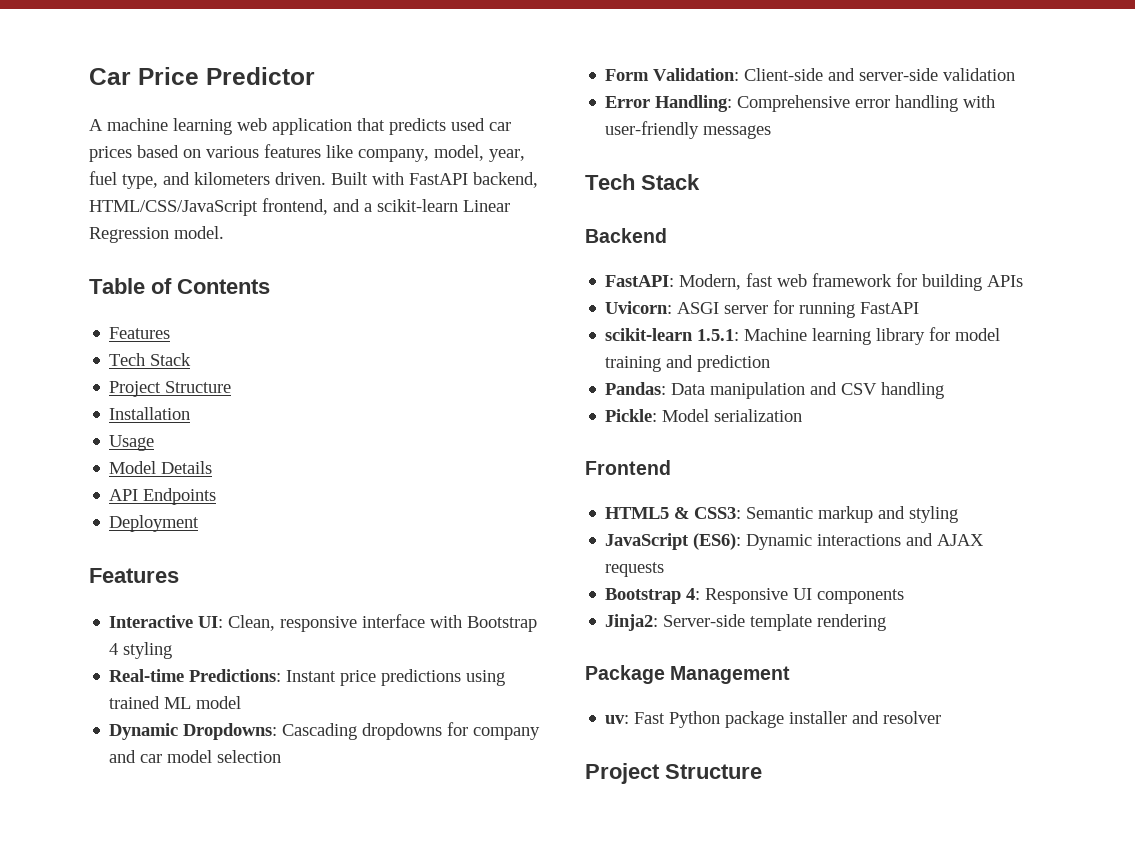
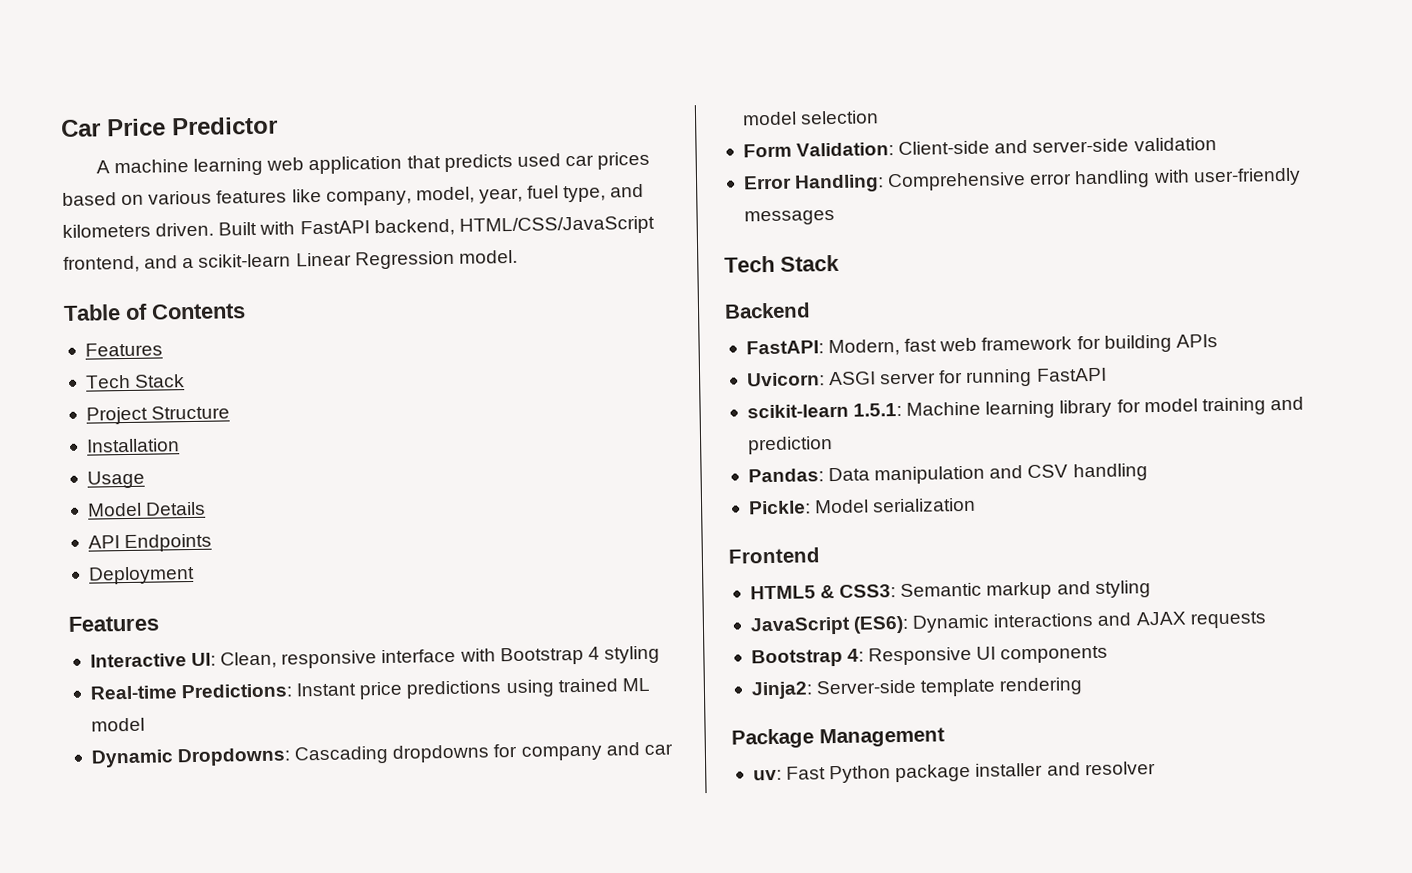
  uv: Fast Python package installer and resolver
- Project Structure

